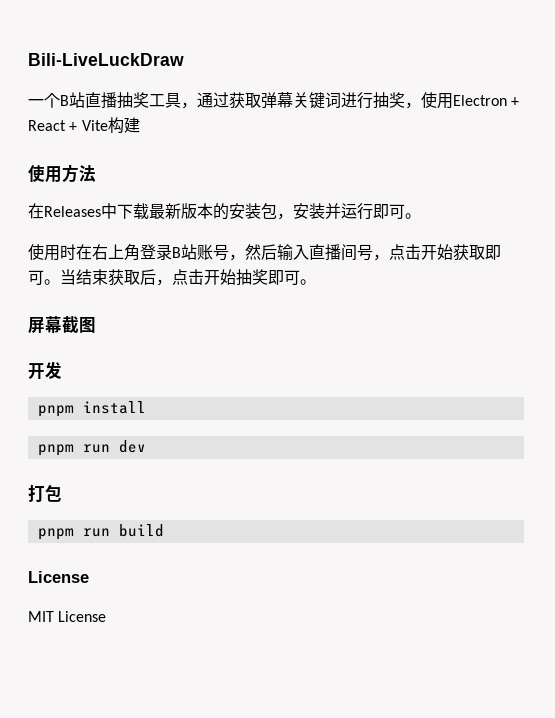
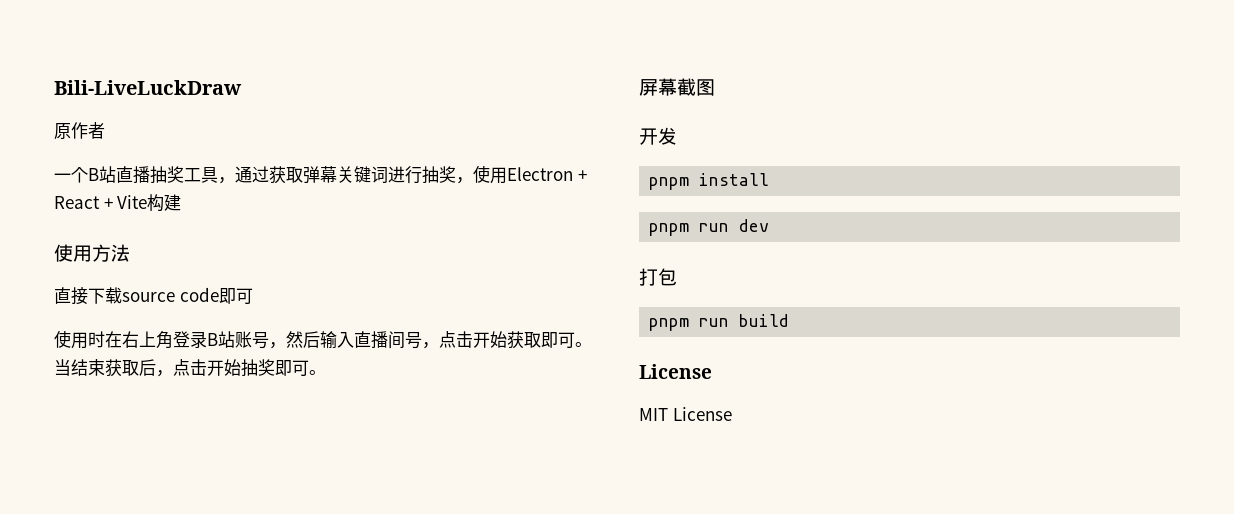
+ 原作者
- 在Releases中下载最新版本的安装包，安装并运行即可。
+ 直接下载source code即可

